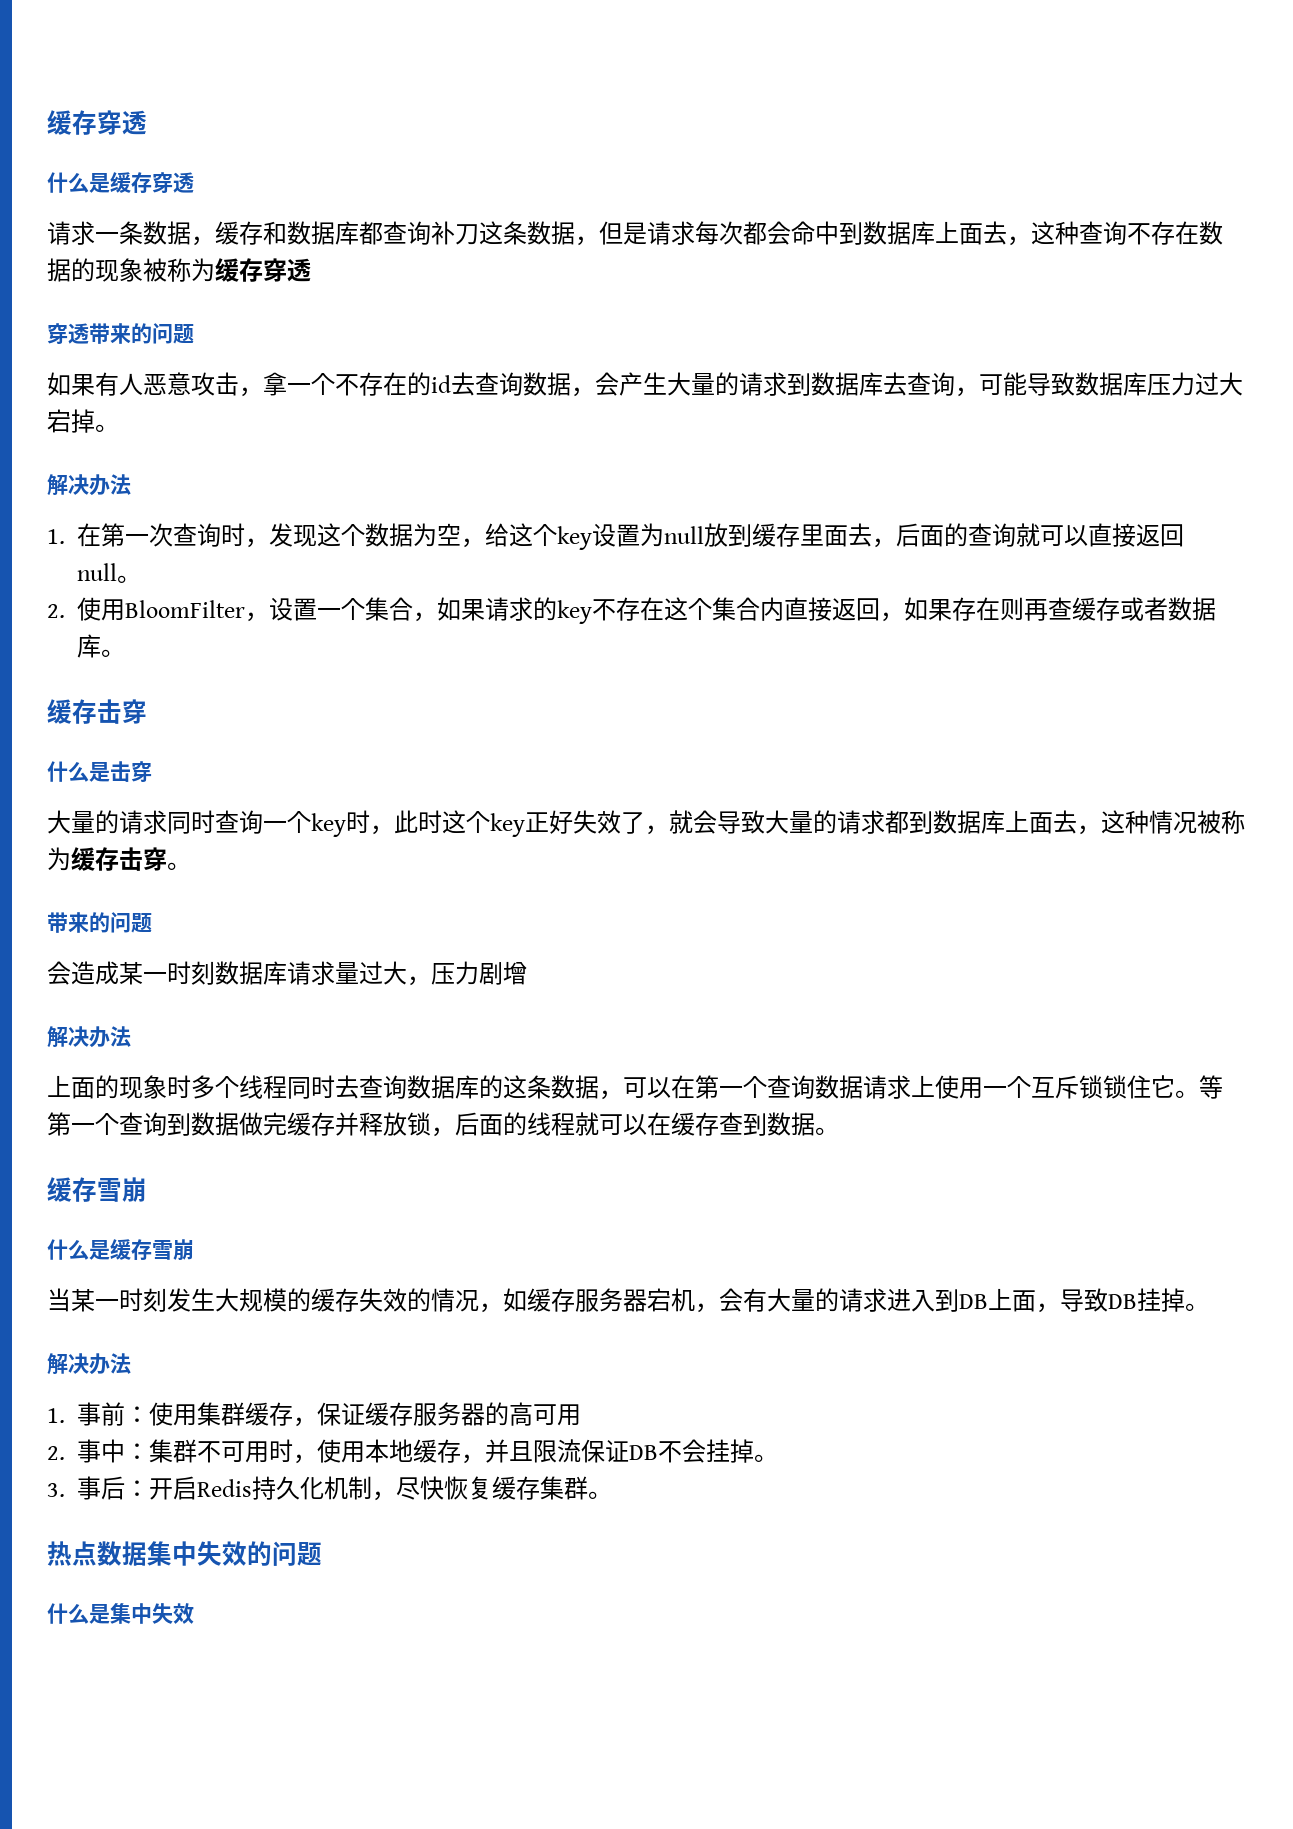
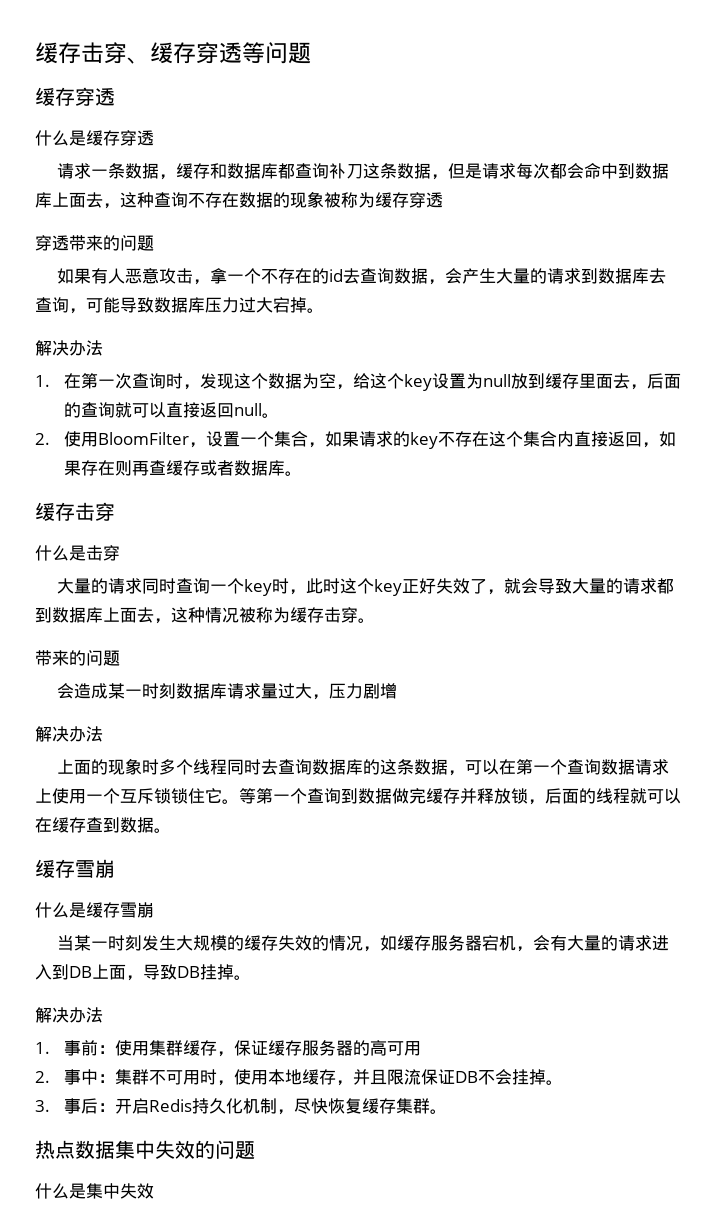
+ 缓存击穿、缓存穿透等问题

